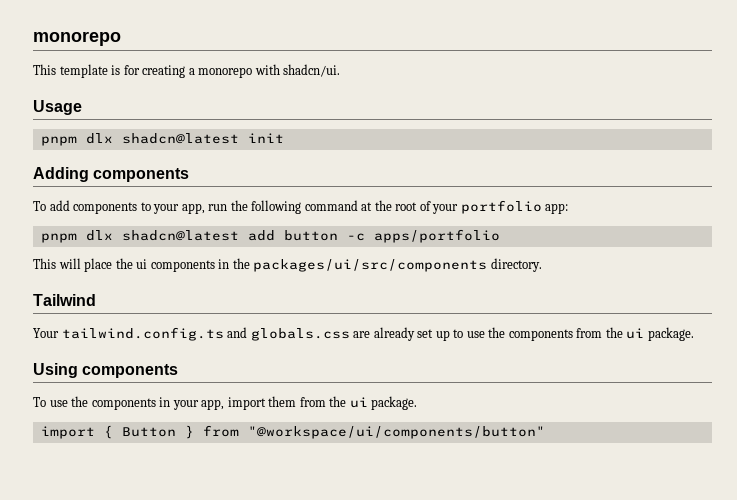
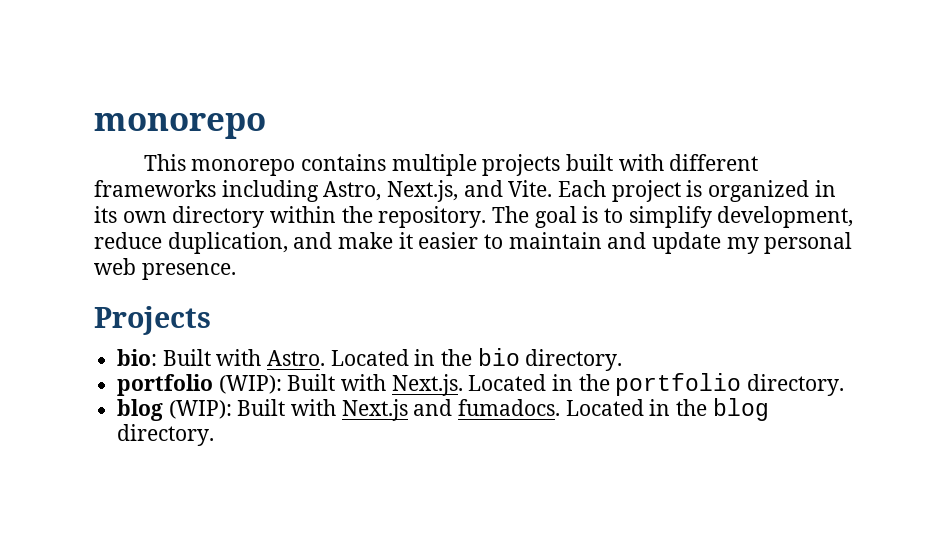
- This template is for creating a monorepo with shadcn/ui.
- Usage
- pnpm dlx shadcn@latest init
- Adding components
- To add components to your app, run the following command at the root of your portfolio app:
- pnpm dlx shadcn@latest add button -c apps/portfolio
- This will place the ui components in the packages/ui/src/components directory.
- Tailwind
- Your tailwind.config.ts and globals.css are already set up to use the components from the ui package.
- Using components
- To use the components in your app, import them from the ui package.
- import { Button } from "@workspace/ui/components/button"
+ This monorepo contains multiple projects built with different frameworks including Astro, Next.js, and Vite. Each project is organized in its own directory within the repository. The goal is to simplify development, reduce duplication, and make it easier to maintain and update my personal web presence.
+ Projects
+ bio: Built with Astro. Located in the bio directory.
+ portfolio (WIP): Built with Next.js. Located in the portfolio directory.
+ blog (WIP): Built with Next.js and fumadocs. Located in the blog directory.

